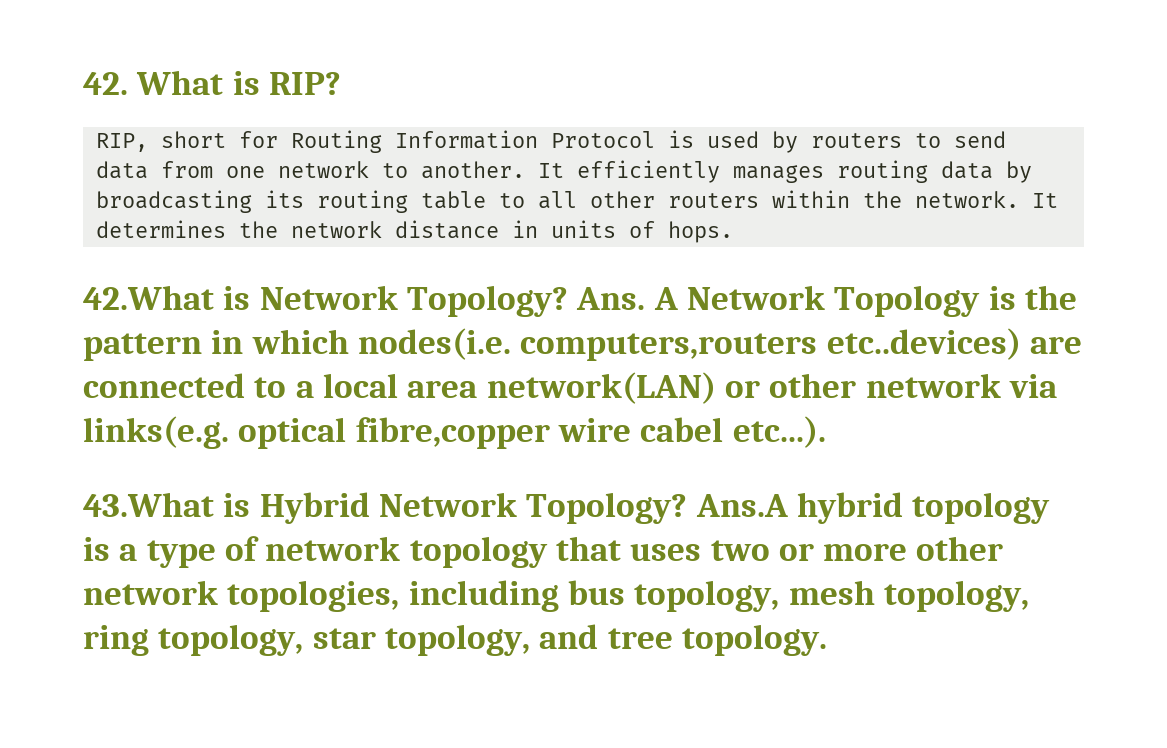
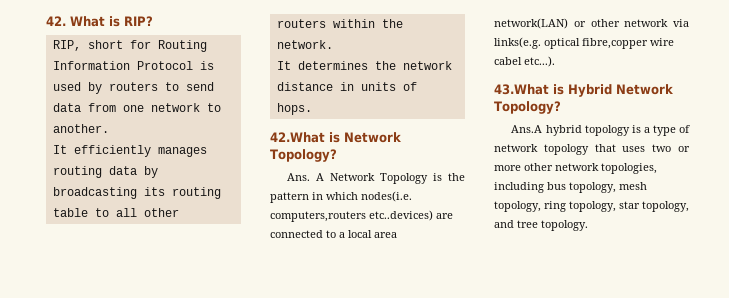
- RIP, short for Routing Information Protocol is used by routers to send data from one network to another. It efficiently manages routing data by broadcasting its routing table to all other routers within the network. It determines the network distance in units of hops.
+ RIP, short for Routing Information Protocol is used by routers to send data from one network to another.
+ It efficiently manages routing data by broadcasting its routing table to all other routers within the network.
+ It determines the network distance in units of hops.
- 42.What is Network Topology? Ans. A Network Topology is the pattern in which nodes(i.e. computers,routers etc..devices) are connected to a local area network(LAN) or other network via links(e.g. optical fibre,copper wire cabel etc...).
+ 42.What is Network Topology?
+ Ans. A Network Topology is the pattern in which nodes(i.e. computers,routers etc..devices) are connected to a local area network(LAN) or other network via links(e.g. optical fibre,copper wire cabel etc...).
- 43.What is Hybrid Network Topology? Ans.A hybrid topology is a type of network topology that uses two or more other network topologies, including bus topology, mesh topology, ring topology, star topology, and tree topology.
+ 43.What is Hybrid Network Topology?
+ Ans.A hybrid topology is a type of network topology that uses two or more other network topologies, including bus topology, mesh topology, ring topology, star topology, and tree topology.

